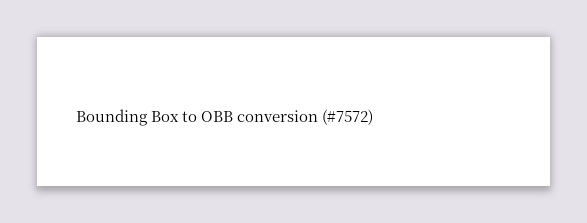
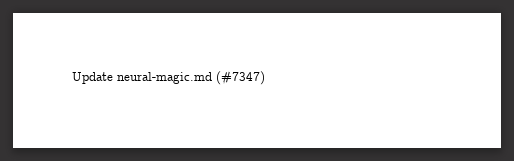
- Bounding Box to OBB conversion (#7572)
+ Update neural-magic.md (#7347)

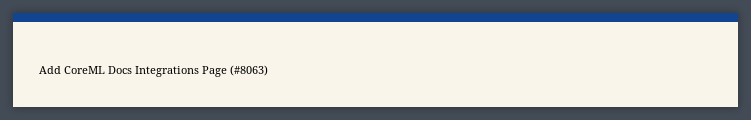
- Update neural-magic.md (#7347)
+ Add CoreML Docs Integrations Page (#8063)

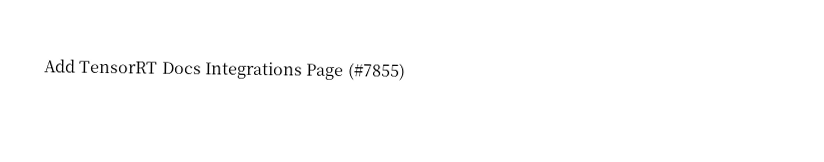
- Add CoreML Docs Integrations Page (#8063)
+ Add TensorRT Docs Integrations Page (#7855)

